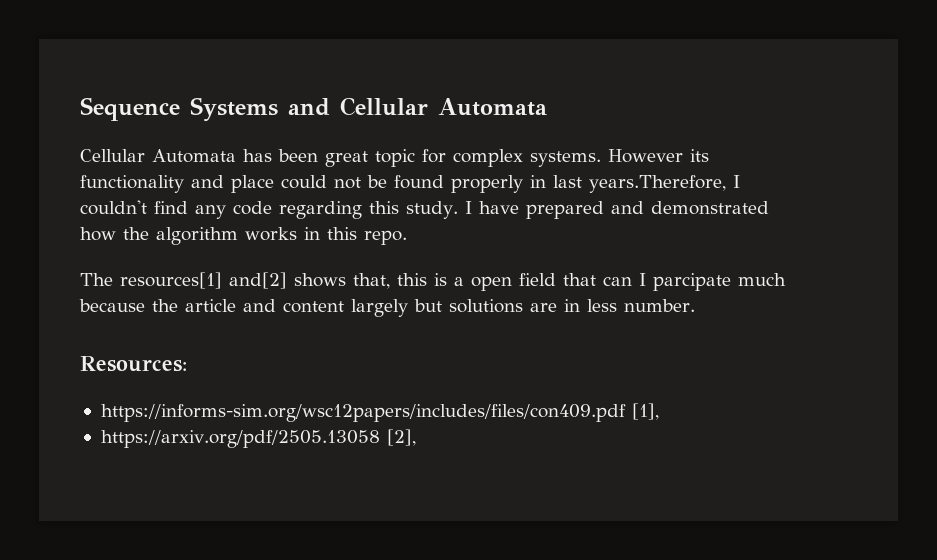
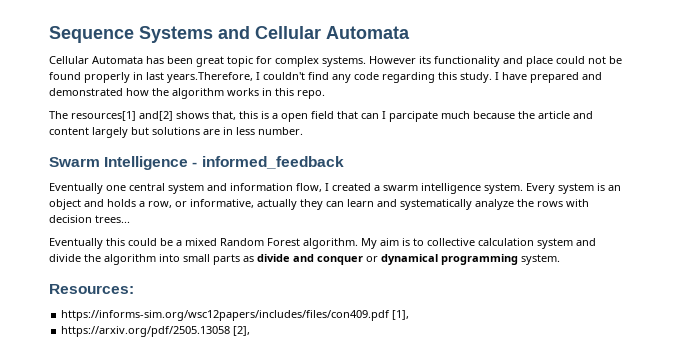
+ Swarm Intelligence - informed_feedback
+ Eventually one central system and information flow, I created a swarm intelligence system. Every system is an object and holds a row, or informative, actually they can learn and systematically analyze the rows with decision trees...
+ Eventually this could be a mixed Random Forest algorithm. My aim is to collective calculation system and divide the algorithm into small parts as divide and conquer or dynamical programming system.

